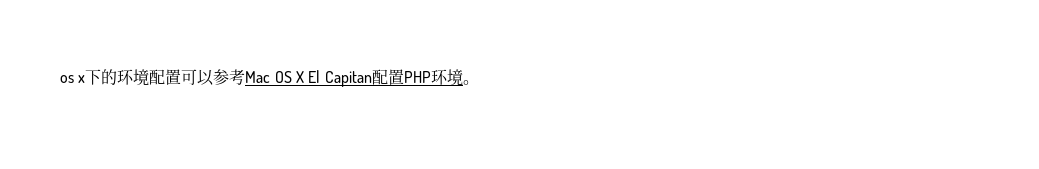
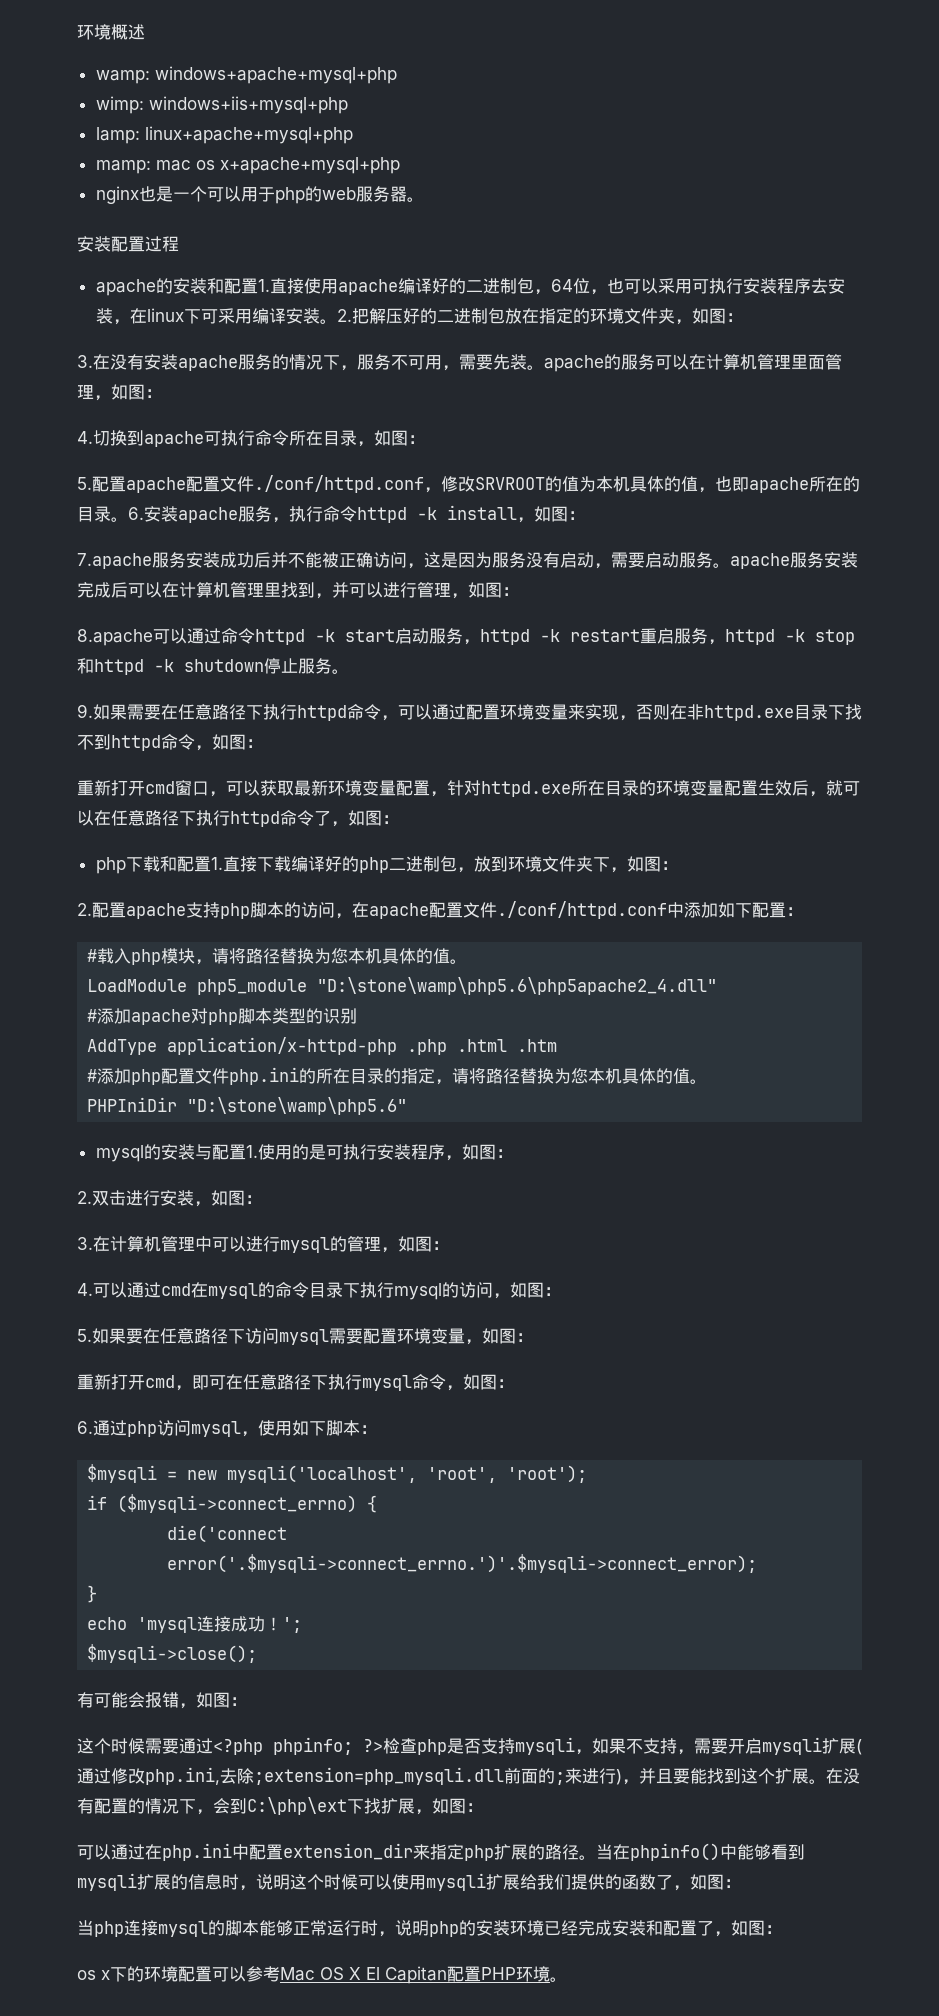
+ 环境概述
+ wamp: windows+apache+mysql+php
+ wimp: windows+iis+mysql+php
+ lamp: linux+apache+mysql+php
+ mamp: mac os x+apache+mysql+php
+ nginx也是一个可以用于php的web服务器。
+ 安装配置过程
+ apache的安装和配置1.直接使用apache编译好的二进制包，64位，也可以采用可执行安装程序去安装，在linux下可采用编译安装。2.把解压好的二进制包放在指定的环境文件夹，如图：
+ 3.在没有安装apache服务的情况下，服务不可用，需要先装。apache的服务可以在计算机管理里面管理，如图：
+ 4.切换到apache可执行命令所在目录，如图：
+ 5.配置apache配置文件./conf/httpd.conf，修改SRVROOT的值为本机具体的值，也即apache所在的目录。6.安装apache服务，执行命令httpd -k install，如图：
+ 7.apache服务安装成功后并不能被正确访问，这是因为服务没有启动，需要启动服务。apache服务安装完成后可以在计算机管理里找到，并可以进行管理，如图：
+ 8.apache可以通过命令httpd -k start启动服务，httpd -k restart重启服务，httpd -k stop和httpd -k shutdown停止服务。
+ 9.如果需要在任意路径下执行httpd命令，可以通过配置环境变量来实现，否则在非httpd.exe目录下找不到httpd命令，如图：
+ 重新打开cmd窗口，可以获取最新环境变量配置，针对httpd.exe所在目录的环境变量配置生效后，就可以在任意路径下执行httpd命令了，如图：
+ php下载和配置1.直接下载编译好的php二进制包，放到环境文件夹下，如图：
+ 2.配置apache支持php脚本的访问，在apache配置文件./conf/httpd.conf中添加如下配置：
+ #载入php模块，请将路径替换为您本机具体的值。
+ LoadModule php5_module "D:\stone\wamp\php5.6\php5apache2_4.dll"
+ #添加apache对php脚本类型的识别
+ AddType application/x-httpd-php .php .html .htm
+ #添加php配置文件php.ini的所在目录的指定，请将路径替换为您本机具体的值。
+ PHPIniDir "D:\stone\wamp\php5.6"
+ mysql的安装与配置1.使用的是可执行安装程序，如图：
+ 2.双击进行安装，如图：
+ 3.在计算机管理中可以进行mysql的管理，如图：
+ 4.可以通过cmd在mysql的命令目录下执行mysql的访问，如图：
+ 5.如果要在任意路径下访问mysql需要配置环境变量，如图：
+ 重新打开cmd，即可在任意路径下执行mysql命令，如图：
+ 6.通过php访问mysql，使用如下脚本：
+ $mysqli = new mysqli('localhost', 'root', 'root');
+ if ($mysqli->connect_errno) {
+ die('connect error('.$mysqli->connect_errno.')'.$mysqli->connect_error);
+ }
+ echo 'mysql连接成功！';
+ $mysqli->close();
+ 有可能会报错，如图：
+ 这个时候需要通过<?php phpinfo; ?>检查php是否支持mysqli，如果不支持，需要开启mysqli扩展(通过修改php.ini,去除;extension=php_mysqli.dll前面的;来进行)，并且要能找到这个扩展。在没有配置的情况下，会到C:\php\ext下找扩展，如图：
+ 可以通过在php.ini中配置extension_dir来指定php扩展的路径。当在phpinfo()中能够看到mysqli扩展的信息时，说明这个时候可以使用mysqli扩展给我们提供的函数了，如图：
+ 当php连接mysql的脚本能够正常运行时，说明php的安装环境已经完成安装和配置了，如图：

